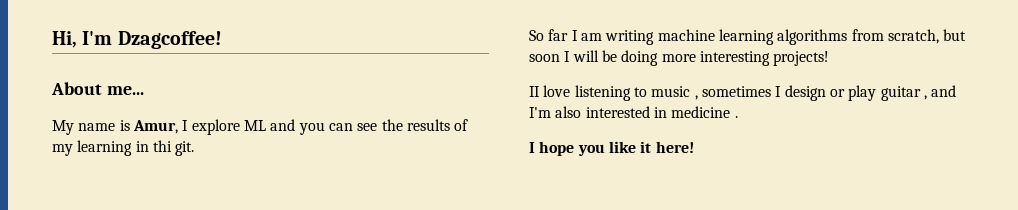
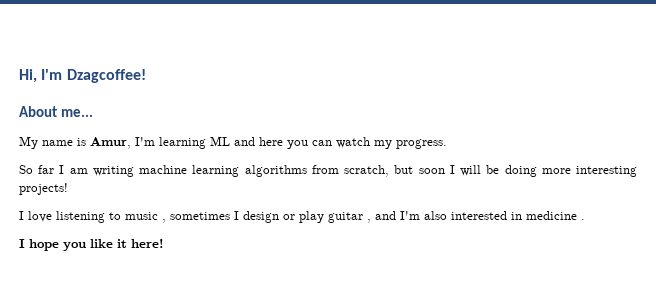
- My name is Amur, I explore ML and you can see the results of my learning in thi git.
+ My name is Amur, I'm learning ML and here you can watch my progress.
- II love listening to music , sometimes I design or play guitar , and I'm also interested in medicine .
+ I love listening to music , sometimes I design or play guitar , and I'm also interested in medicine .

